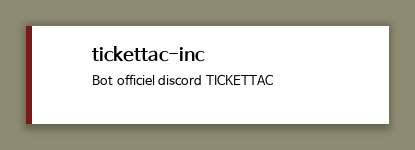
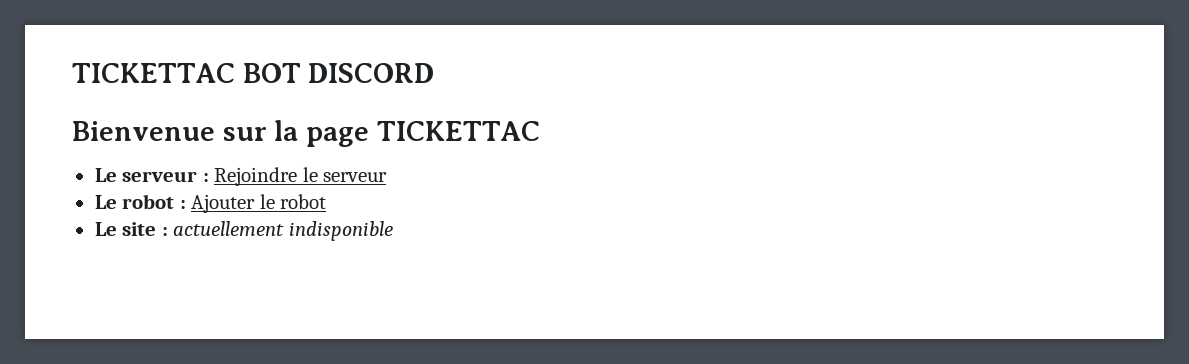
- tickettac-inc
- Bot officiel discord TICKETTAC
+ TICKETTAC BOT DISCORD
+ Bienvenue sur la page TICKETTAC
+ Le serveur : Rejoindre le serveur
+ Le robot : Ajouter le robot
+ Le site : actuellement indisponible

